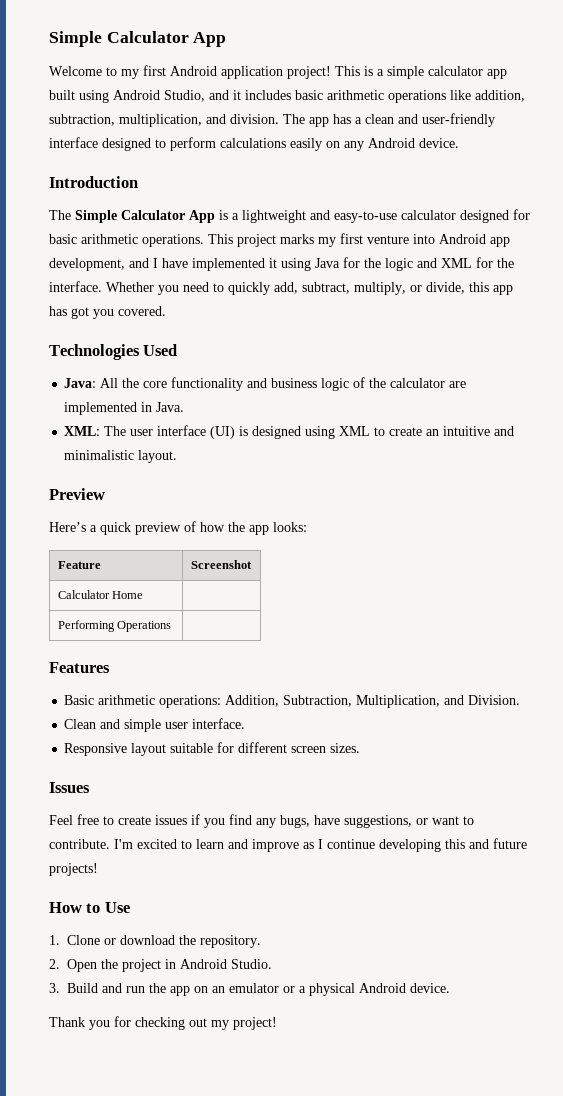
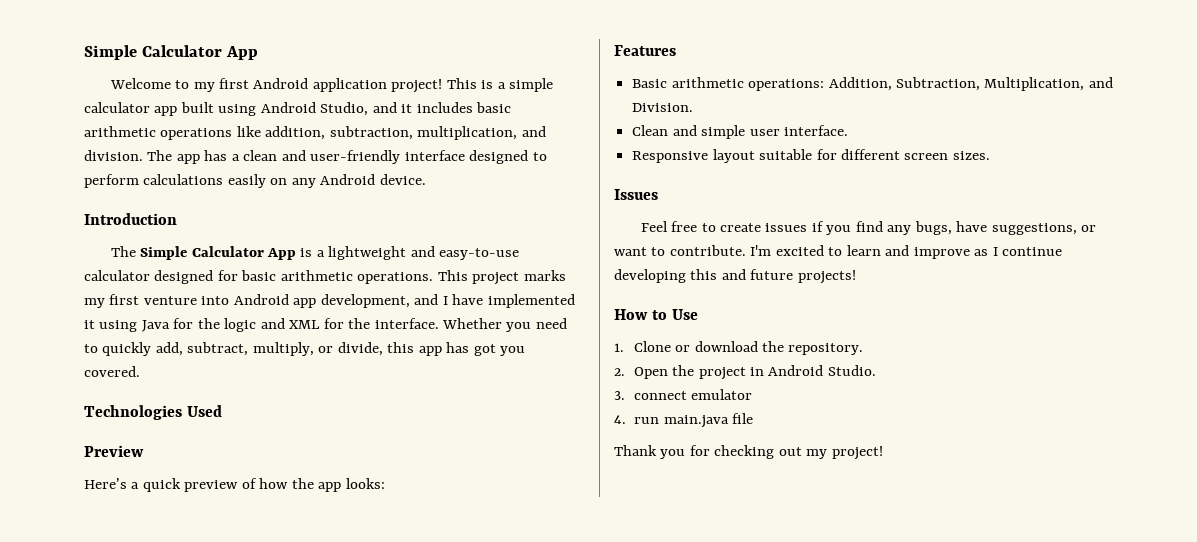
- Java: All the core functionality and business logic of the calculator are implemented in Java.
- XML: The user interface (UI) is designed using XML to create an intuitive and minimalistic layout.
- Feature | Screenshot
- Calculator Home |
- Performing Operations |
- 3. Build and run the app on an emulator or a physical Android device.
+ 3. connect emulator
+ 4. run main.java file

